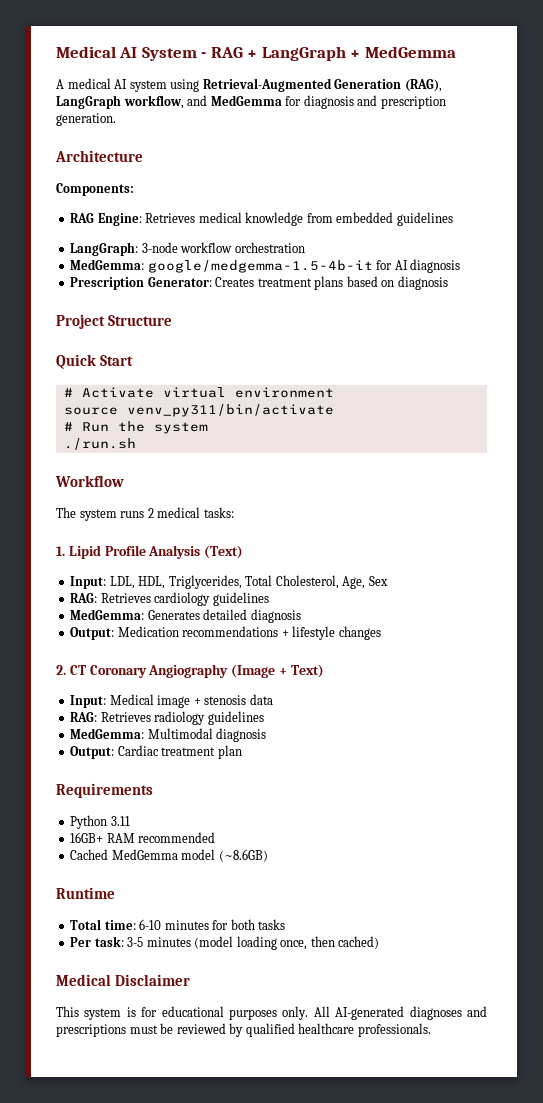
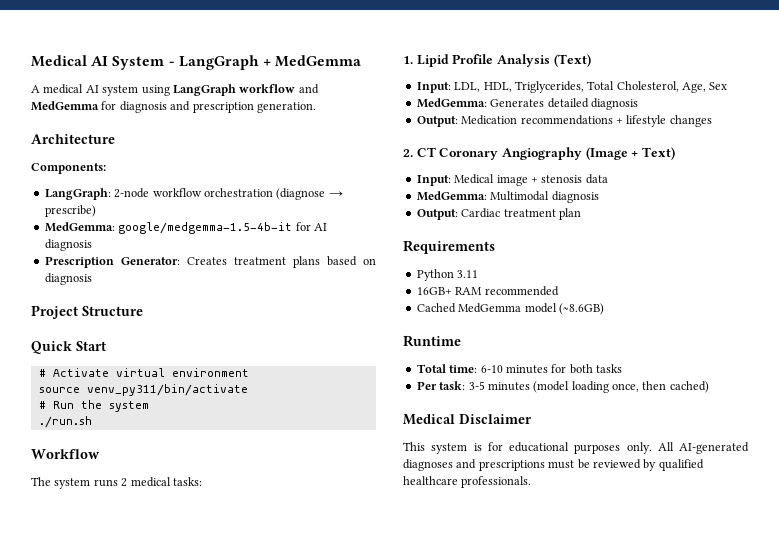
- Medical AI System - RAG + LangGraph + MedGemma
+ Medical AI System - LangGraph + MedGemma
- A medical AI system using Retrieval-Augmented Generation (RAG), LangGraph workflow, and MedGemma for diagnosis and prescription generation.
+ A medical AI system using LangGraph workflow and MedGemma for diagnosis and prescription generation.
- RAG Engine: Retrieves medical knowledge from embedded guidelines
- LangGraph: 3-node workflow orchestration
+ LangGraph: 2-node workflow orchestration (diagnose → prescribe)
- RAG: Retrieves cardiology guidelines
- RAG: Retrieves radiology guidelines

